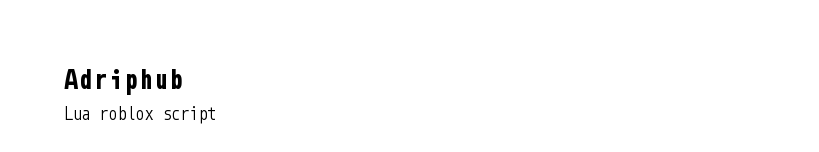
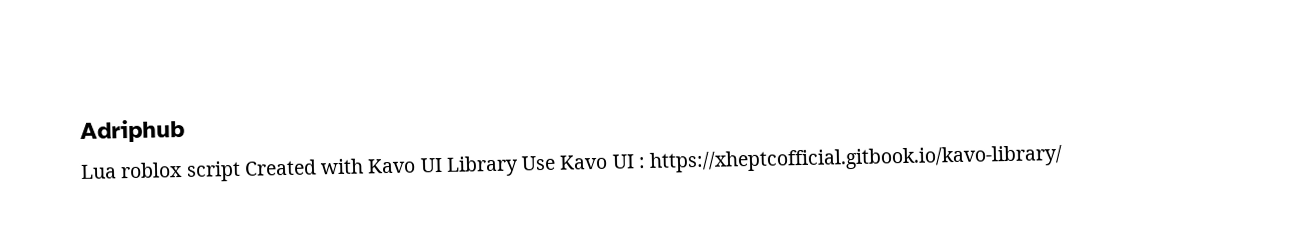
- Lua roblox script
+ Lua roblox script Created with Kavo UI Library Use Kavo UI : https://xheptcofficial.gitbook.io/kavo-library/

